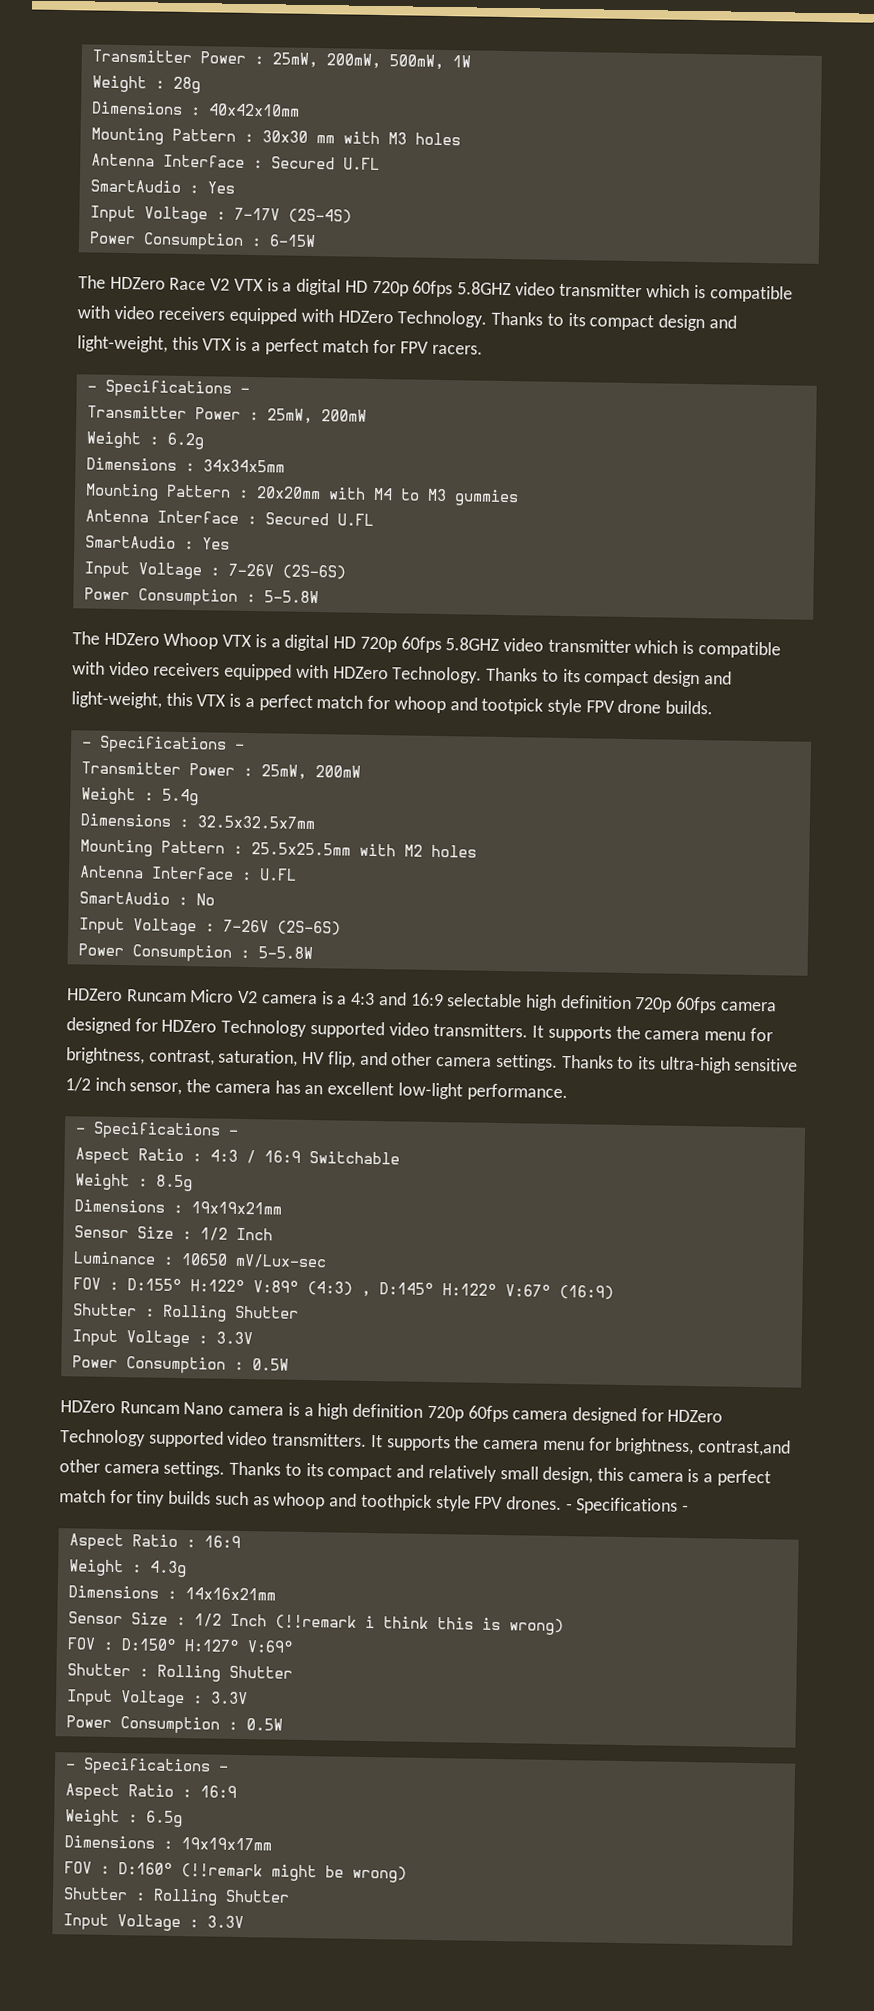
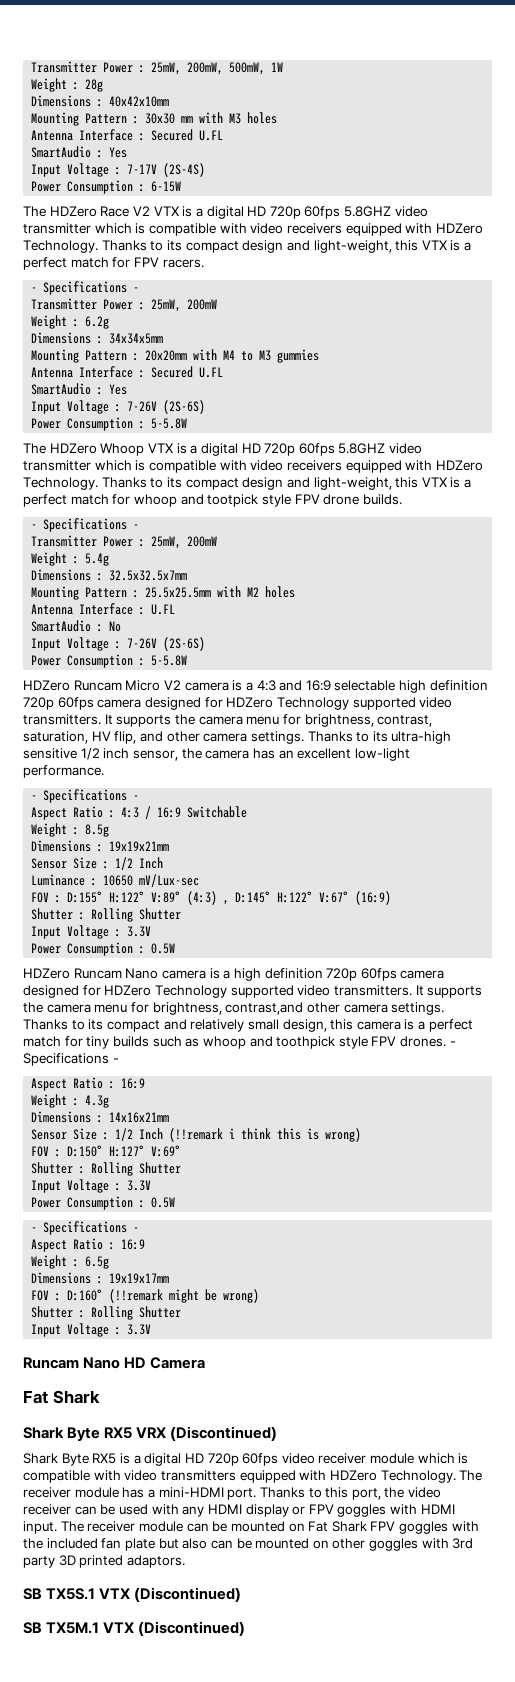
+ Runcam Nano HD Camera
+ Fat Shark
+ Shark Byte RX5 VRX (Discontinued)
+ Shark Byte RX5 is a digital HD 720p 60fps video receiver module which is compatible with video transmitters equipped with HDZero Technology. The receiver module has a mini-HDMI port. Thanks to this port, the video receiver can be used with any HDMI display or FPV goggles with HDMI input. The receiver module can be mounted on Fat Shark FPV goggles with the included fan plate but also can be mounted on other goggles with 3rd party 3D printed adaptors.
+ SB TX5S.1 VTX (Discontinued)
+ SB TX5M.1 VTX (Discontinued)

